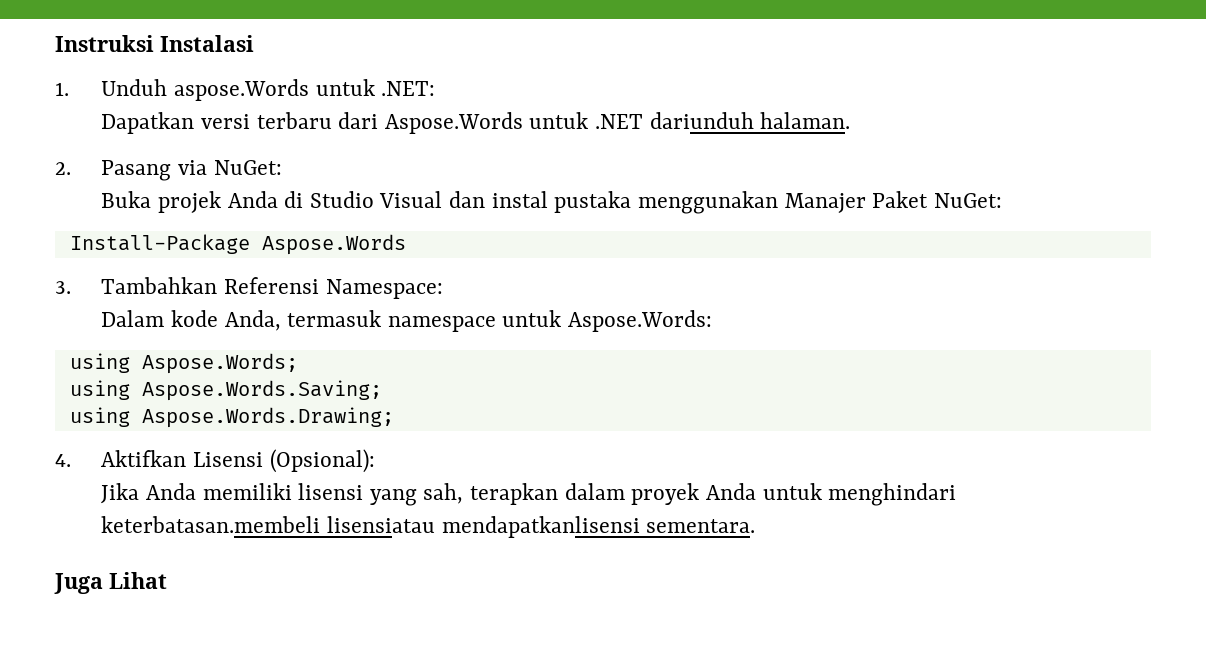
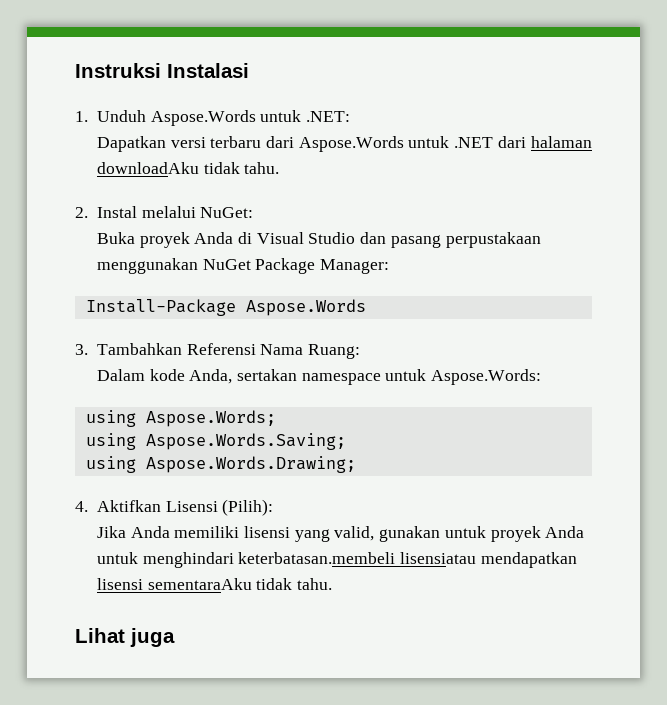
- 1. Unduh aspose.Words untuk .NET:
+ 1. Unduh Aspose.Words untuk .NET:
- Dapatkan versi terbaru dari Aspose.Words untuk .NET dariunduh halaman.
+ Dapatkan versi terbaru dari Aspose.Words untuk .NET dari halaman downloadAku tidak tahu.
- 2. Pasang via NuGet:
+ 2. Instal melalui NuGet:
- Buka projek Anda di Studio Visual dan instal pustaka menggunakan Manajer Paket NuGet:
+ Buka proyek Anda di Visual Studio dan pasang perpustakaan menggunakan NuGet Package Manager:
- 3. Tambahkan Referensi Namespace:
+ 3. Tambahkan Referensi Nama Ruang:
- Dalam kode Anda, termasuk namespace untuk Aspose.Words:
+ Dalam kode Anda, sertakan namespace untuk Aspose.Words:
- 4. Aktifkan Lisensi (Opsional):
+ 4. Aktifkan Lisensi (Pilih):
- Jika Anda memiliki lisensi yang sah, terapkan dalam proyek Anda untuk menghindari keterbatasan.membeli lisensiatau mendapatkanlisensi sementara.
- Juga Lihat
+ Jika Anda memiliki lisensi yang valid, gunakan untuk proyek Anda untuk menghindari keterbatasan.membeli lisensiatau mendapatkan lisensi sementaraAku tidak tahu.
+ Lihat juga

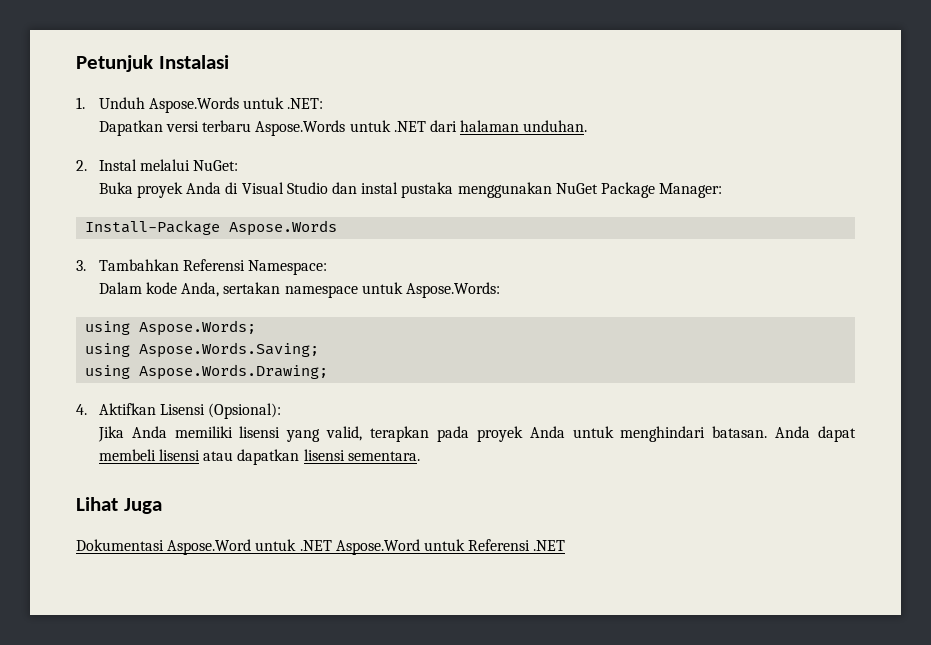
- Instruksi Instalasi
+ Petunjuk Instalasi
- Dapatkan versi terbaru dari Aspose.Words untuk .NET dari halaman downloadAku tidak tahu.
+ Dapatkan versi terbaru Aspose.Words untuk .NET dari halaman unduhan.
- Buka proyek Anda di Visual Studio dan pasang perpustakaan menggunakan NuGet Package Manager:
+ Buka proyek Anda di Visual Studio dan instal pustaka menggunakan NuGet Package Manager:
- 3. Tambahkan Referensi Nama Ruang:
+ 3. Tambahkan Referensi Namespace:
- 4. Aktifkan Lisensi (Pilih):
+ 4. Aktifkan Lisensi (Opsional):
- Jika Anda memiliki lisensi yang valid, gunakan untuk proyek Anda untuk menghindari keterbatasan.membeli lisensiatau mendapatkan lisensi sementaraAku tidak tahu.
- Lihat juga
+ Jika Anda memiliki lisensi yang valid, terapkan pada proyek Anda untuk menghindari batasan. Anda dapat membeli lisensi atau dapatkan lisensi sementara.
+ Lihat Juga
+ Dokumentasi Aspose.Word untuk .NET Aspose.Word untuk Referensi .NET

